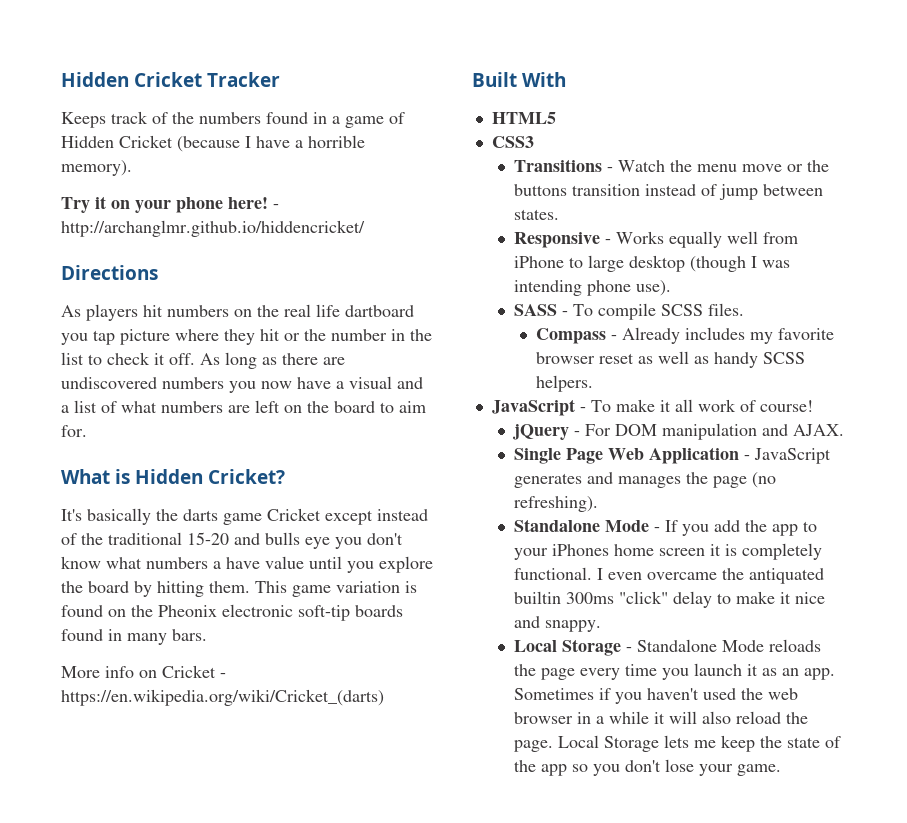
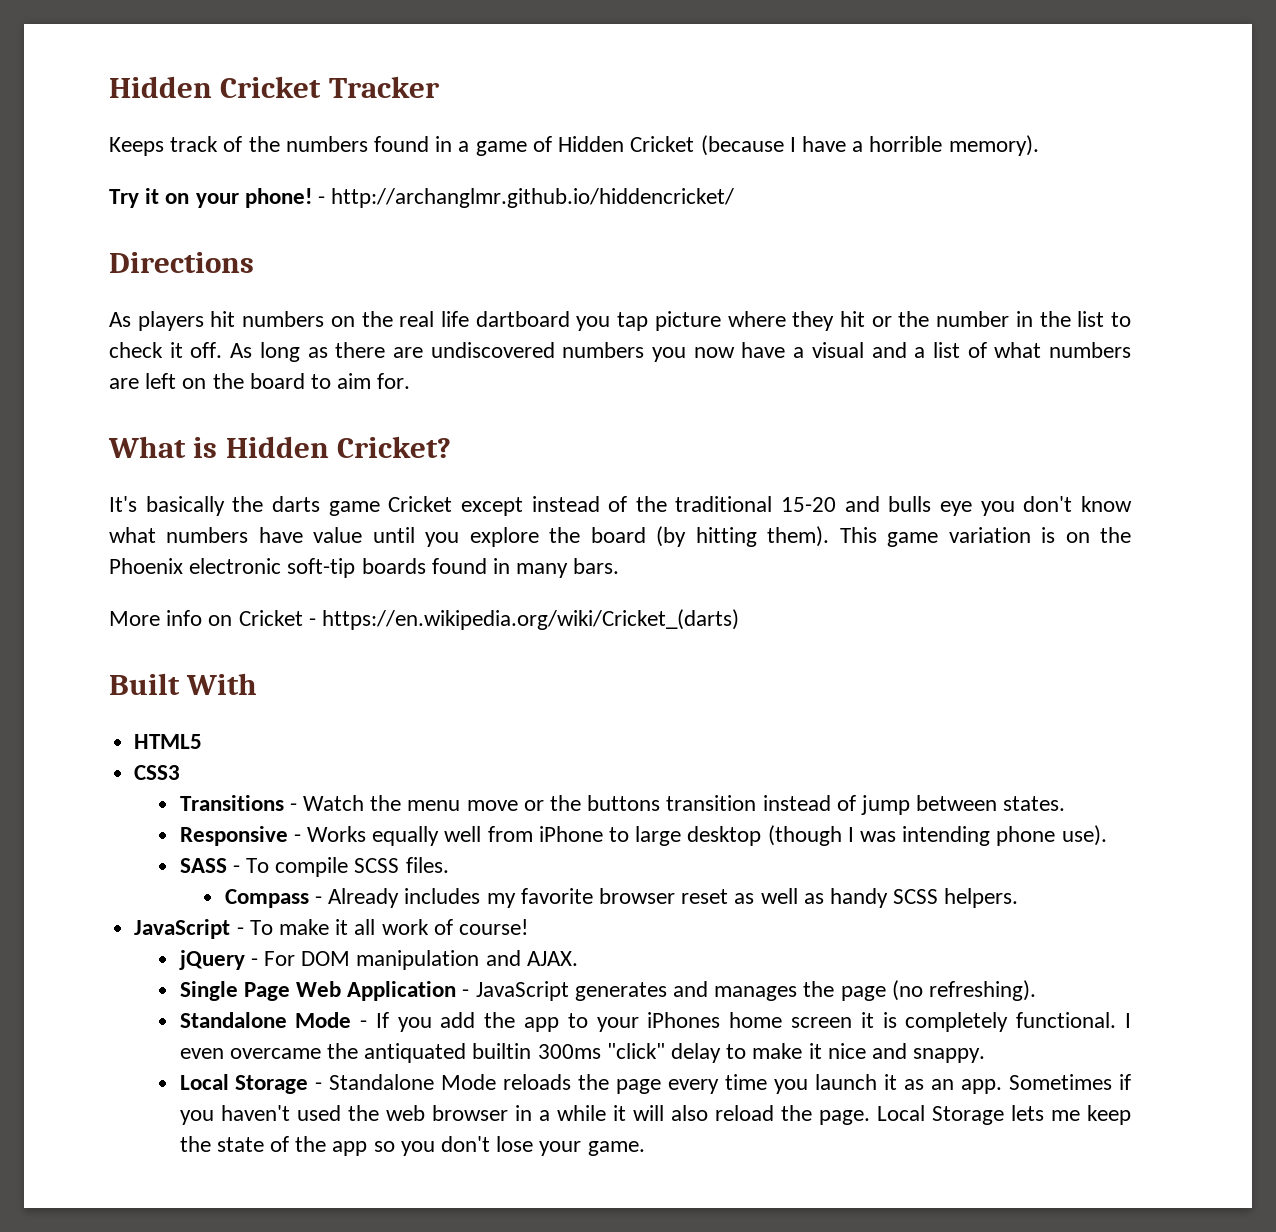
- Try it on your phone here!
+ Try it on your phone!
- It's basically the darts game Cricket except instead of the traditional 15-20 and bulls eye you don't know what numbers a have value until you explore the board by hitting them.
+ It's basically the darts game Cricket except instead of the traditional 15-20 and bulls eye you don't know what numbers have value until you explore the board (by hitting them).
- This game variation is found on the Pheonix electronic soft-tip boards found in many bars.
+ This game variation is on the Phoenix electronic soft-tip boards found in many bars.

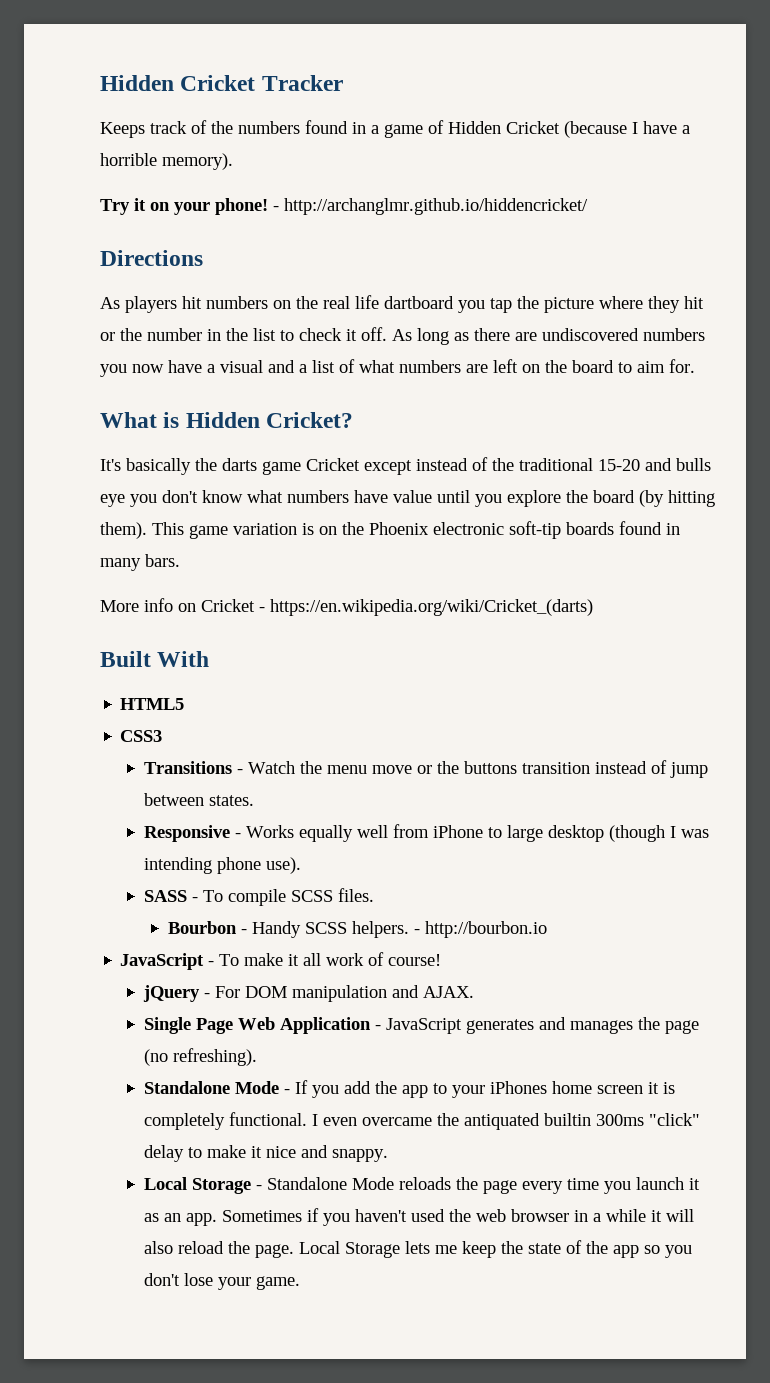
- As players hit numbers on the real life dartboard you tap picture where they hit or the number in the list to check it off.
+ As players hit numbers on the real life dartboard you tap the picture where they hit or the number in the list to check it off.
- Compass - Already includes my favorite browser reset as well as handy SCSS helpers.
+ Bourbon - Handy SCSS helpers. - http://bourbon.io

